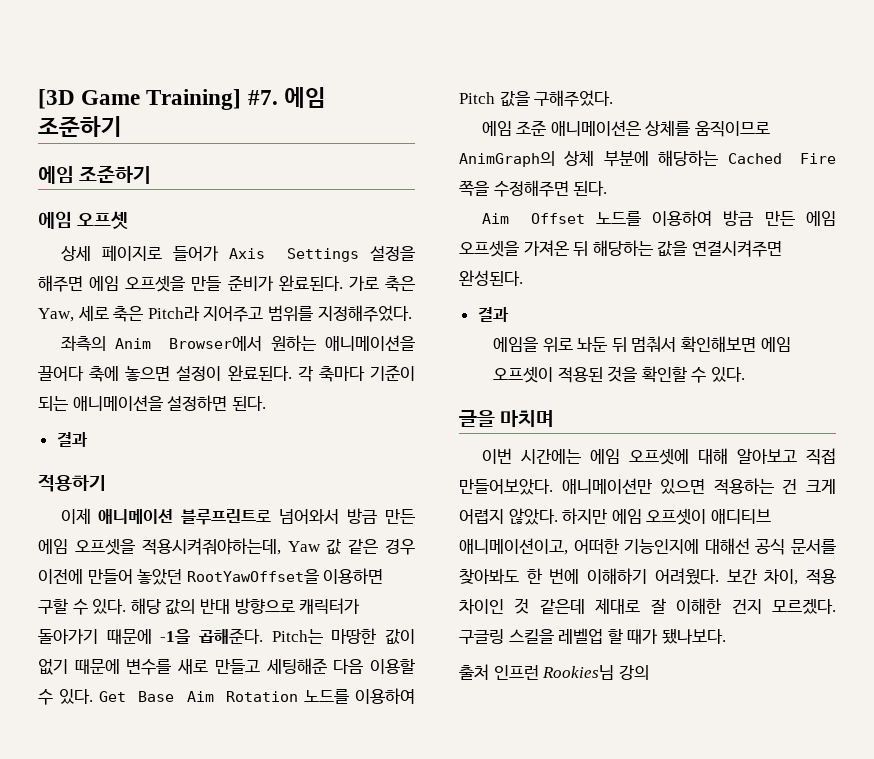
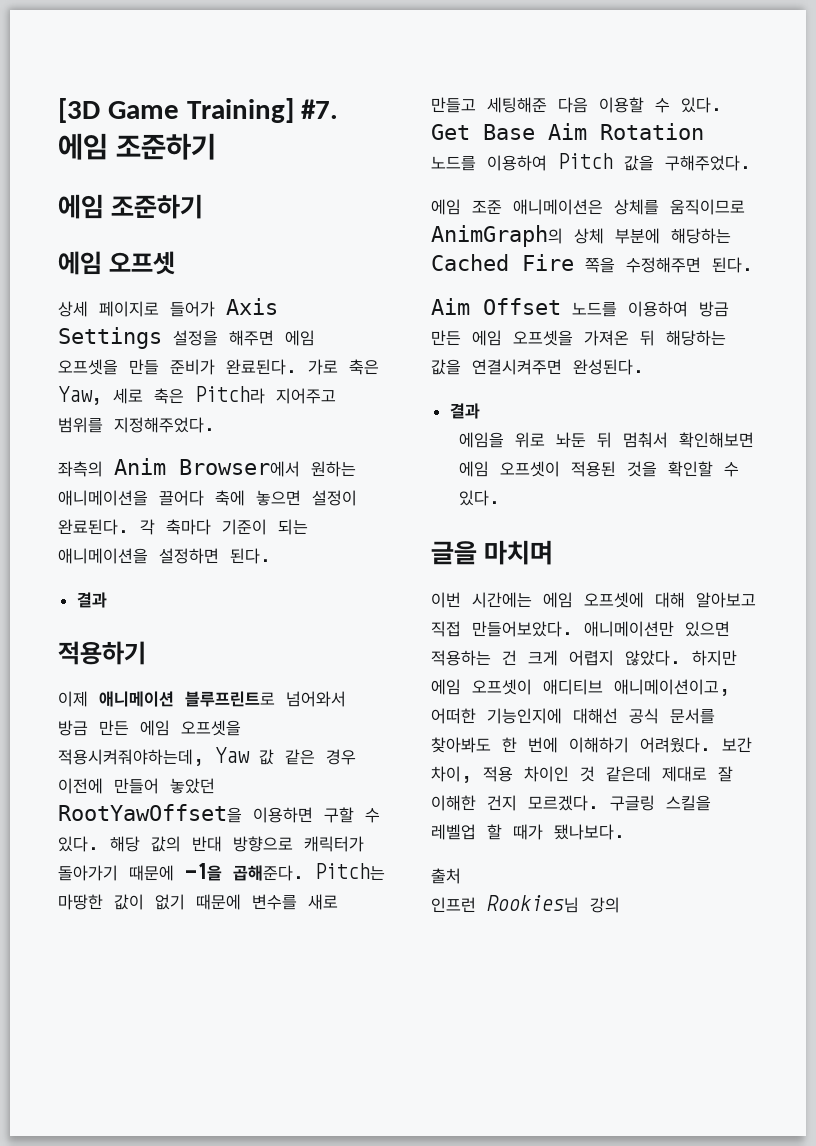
- 출처 인프런 Rookies님 강의
+ 출처
+ 인프런 Rookies님 강의

